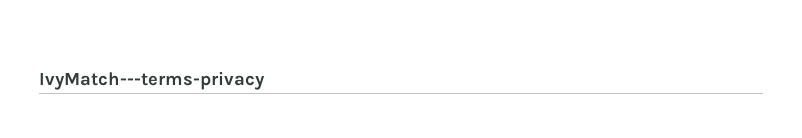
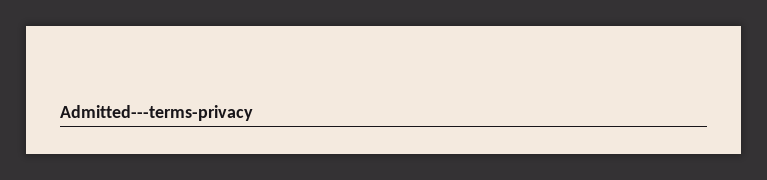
- IvyMatch---terms-privacy
+ Admitted---terms-privacy

